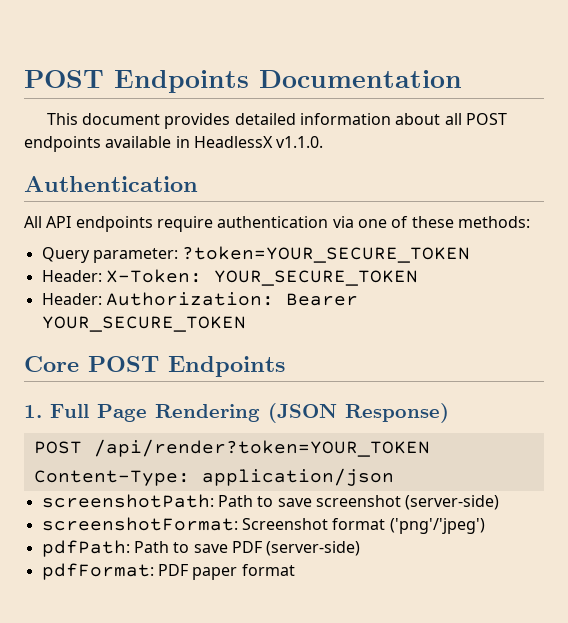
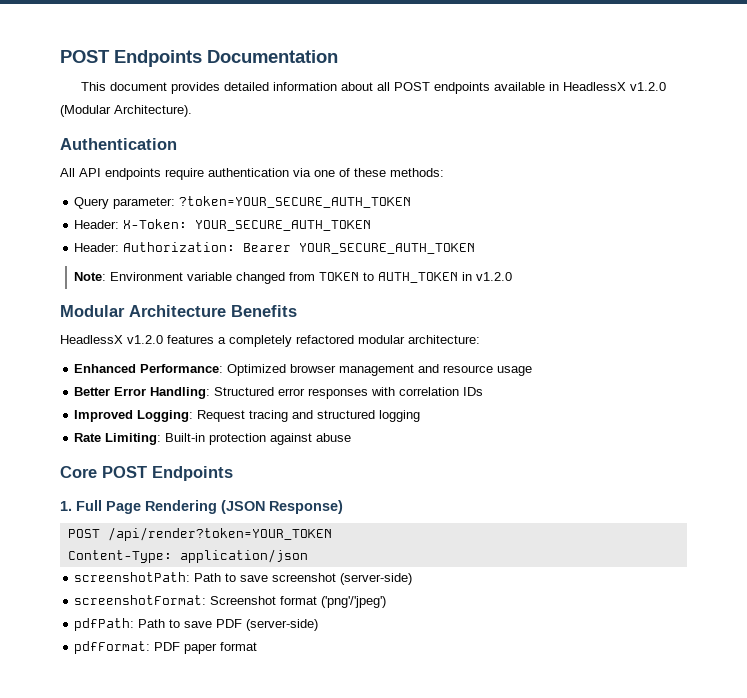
- This document provides detailed information about all POST endpoints available in HeadlessX v1.1.0.
+ This document provides detailed information about all POST endpoints available in HeadlessX v1.2.0 (Modular Architecture).
- Query parameter: ?token=YOUR_SECURE_TOKEN
+ Query parameter: ?token=YOUR_SECURE_AUTH_TOKEN
- Header: X-Token: YOUR_SECURE_TOKEN
+ Header: X-Token: YOUR_SECURE_AUTH_TOKEN
- Header: Authorization: Bearer YOUR_SECURE_TOKEN
+ Header: Authorization: Bearer YOUR_SECURE_AUTH_TOKEN
+ Note: Environment variable changed from TOKEN to AUTH_TOKEN in v1.2.0
+ Modular Architecture Benefits
+ HeadlessX v1.2.0 features a completely refactored modular architecture:
+ Enhanced Performance: Optimized browser management and resource usage
+ Better Error Handling: Structured error responses with correlation IDs
+ Improved Logging: Request tracing and structured logging
+ Rate Limiting: Built-in protection against abuse

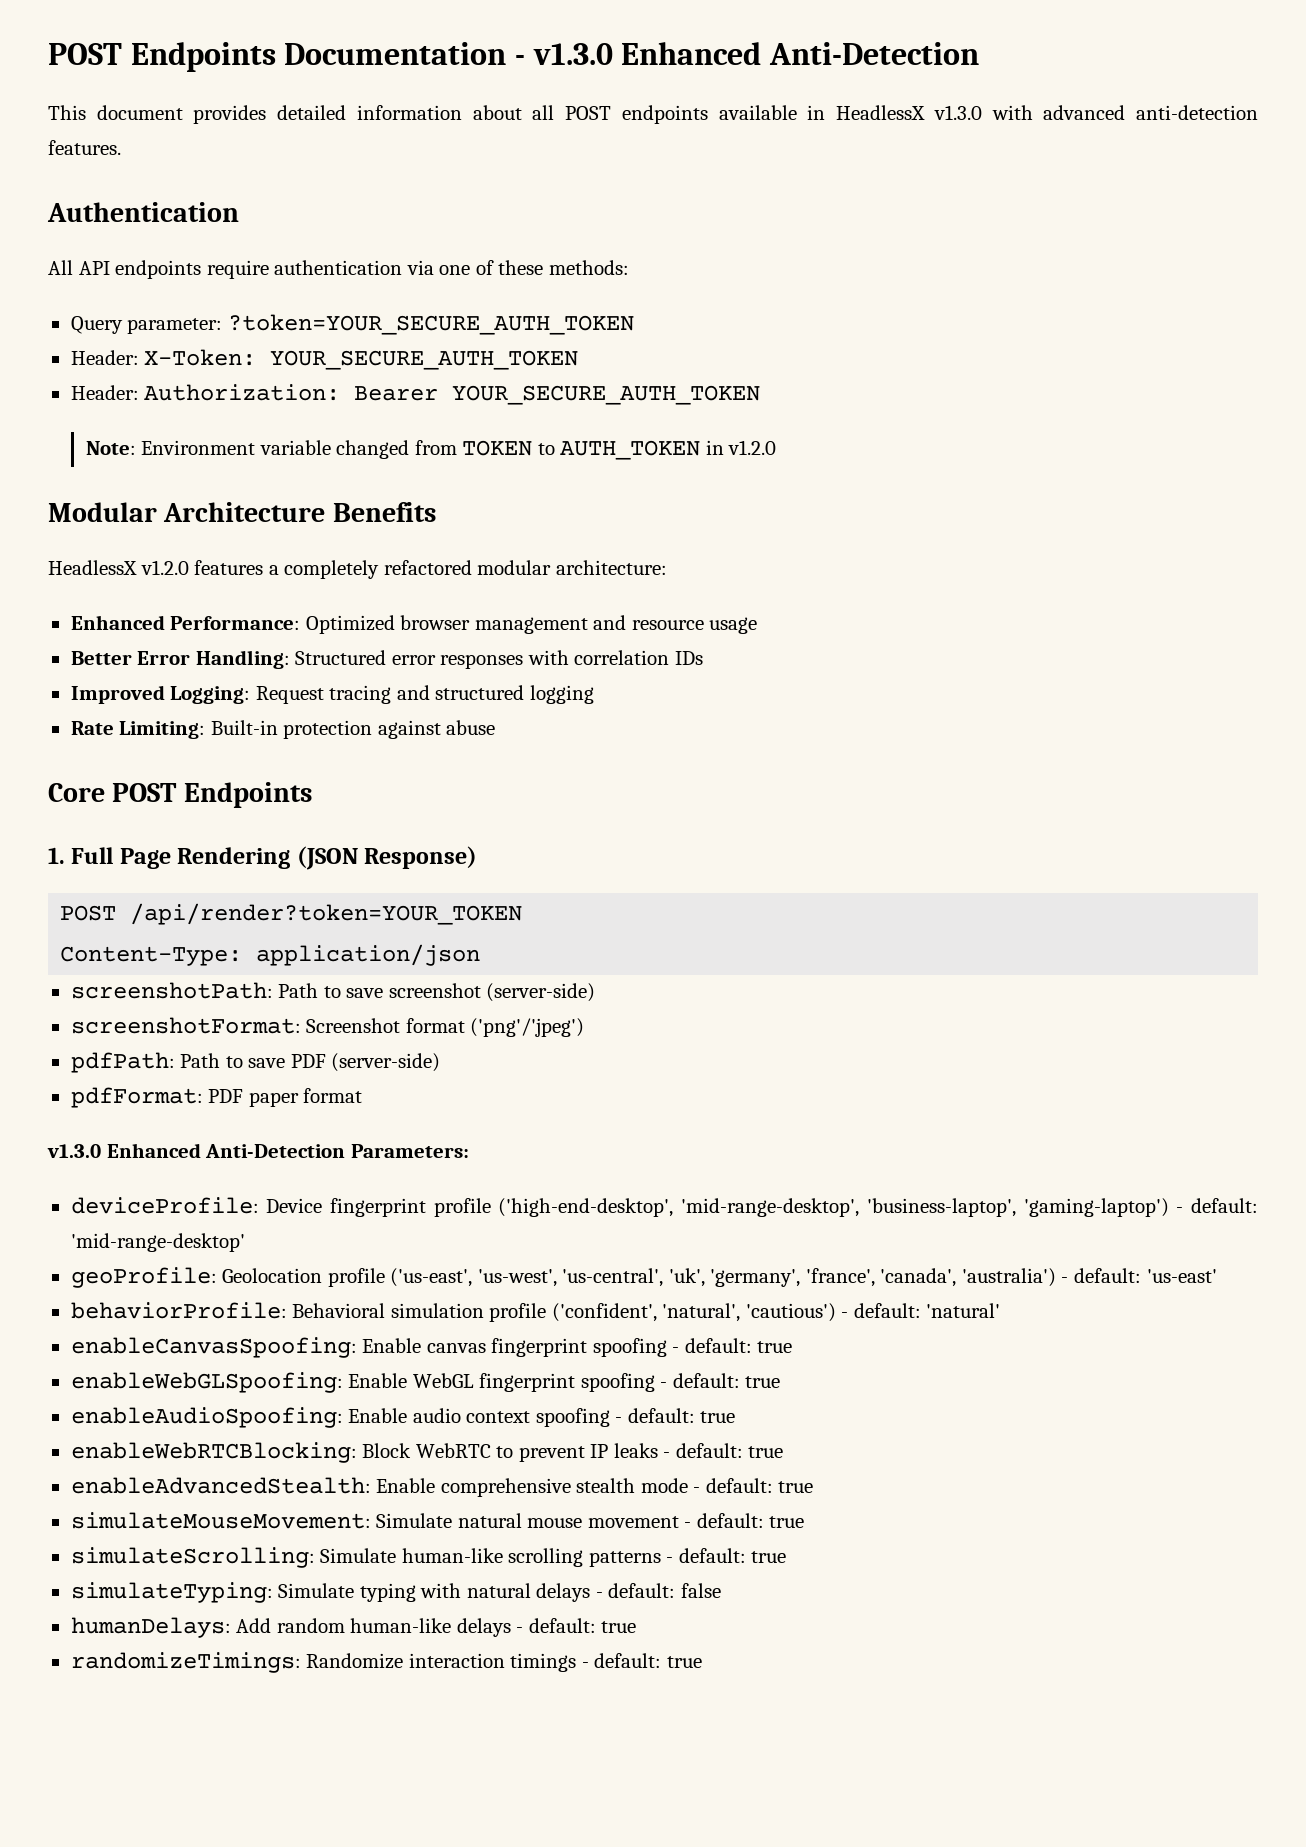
- POST Endpoints Documentation
+ POST Endpoints Documentation - v1.3.0 Enhanced Anti-Detection
- This document provides detailed information about all POST endpoints available in HeadlessX v1.2.0 (Modular Architecture).
+ This document provides detailed information about all POST endpoints available in HeadlessX v1.3.0 with advanced anti-detection features.
+ v1.3.0 Enhanced Anti-Detection Parameters:
+ deviceProfile: Device fingerprint profile ('high-end-desktop', 'mid-range-desktop', 'business-laptop', 'gaming-laptop') - default: 'mid-range-desktop'
+ geoProfile: Geolocation profile ('us-east', 'us-west', 'us-central', 'uk', 'germany', 'france', 'canada', 'australia') - default: 'us-east'
+ behaviorProfile: Behavioral simulation profile ('confident', 'natural', 'cautious') - default: 'natural'
+ enableCanvasSpoofing: Enable canvas fingerprint spoofing - default: true
+ enableWebGLSpoofing: Enable WebGL fingerprint spoofing - default: true
+ enableAudioSpoofing: Enable audio context spoofing - default: true
+ enableWebRTCBlocking: Block WebRTC to prevent IP leaks - default: true
+ enableAdvancedStealth: Enable comprehensive stealth mode - default: true
+ simulateMouseMovement: Simulate natural mouse movement - default: true
+ simulateScrolling: Simulate human-like scrolling patterns - default: true
+ simulateTyping: Simulate typing with natural delays - default: false
+ humanDelays: Add random human-like delays - default: true
+ randomizeTimings: Randomize interaction timings - default: true

